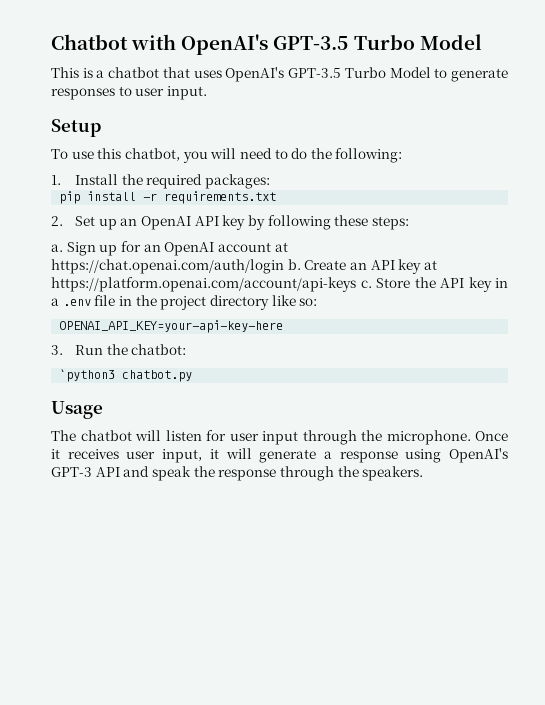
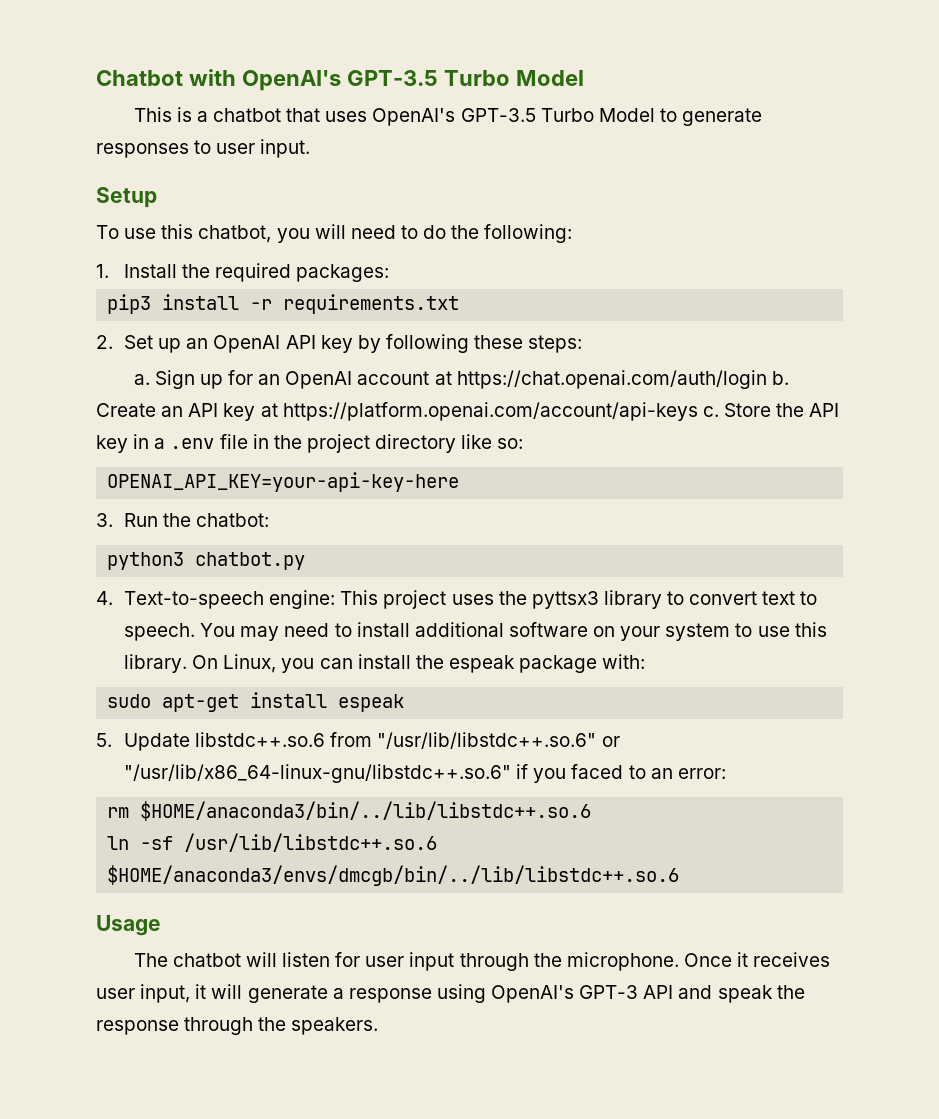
- pip install -r requirements.txt
+ pip3 install -r requirements.txt
- `python3 chatbot.py
+ python3 chatbot.py
+ 4. Text-to-speech engine: This project uses the pyttsx3 library to convert text to speech. You may need to install additional software on your system to use this library. On Linux, you can install the espeak package with:
+ sudo apt-get install espeak
+ 5. Update libstdc++.so.6 from "/usr/lib/libstdc++.so.6" or "/usr/lib/x86_64-linux-gnu/libstdc++.so.6" if you faced to an error:
+ rm $HOME/anaconda3/bin/../lib/libstdc++.so.6
+ ln -sf /usr/lib/libstdc++.so.6 $HOME/anaconda3/envs/dmcgb/bin/../lib/libstdc++.so.6

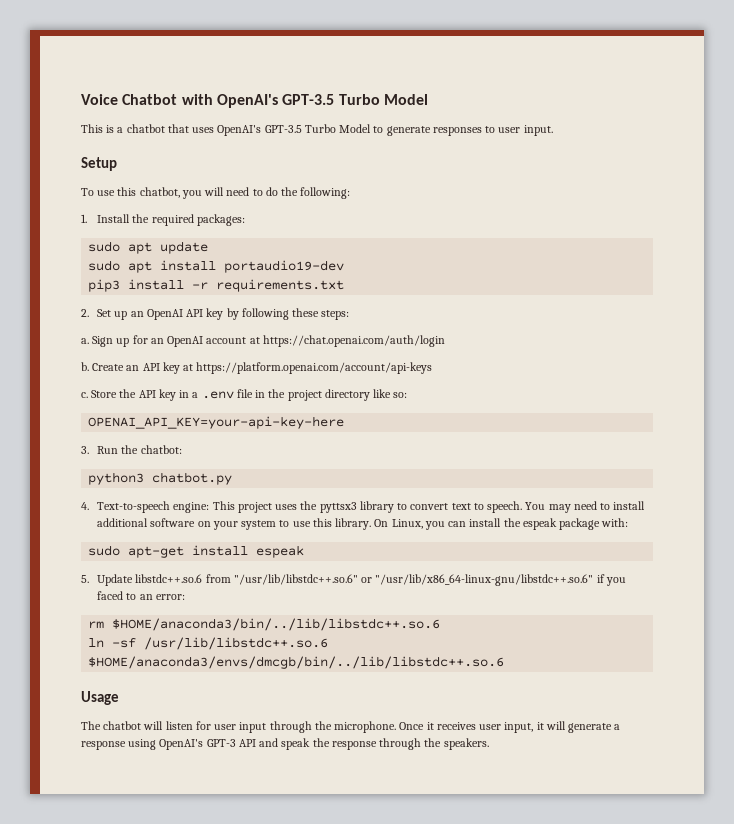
- Chatbot with OpenAI's GPT-3.5 Turbo Model
+ Voice Chatbot with OpenAI's GPT-3.5 Turbo Model
+ sudo apt update
+ sudo apt install portaudio19-dev
- Sign up for an OpenAI account at https://chat.openai.com/auth/login b.
+ Sign up for an OpenAI account at https://chat.openai.com/auth/login
+ b.
- Create an API key at https://platform.openai.com/account/api-keys c.
+ Create an API key at https://platform.openai.com/account/api-keys
+ c.

